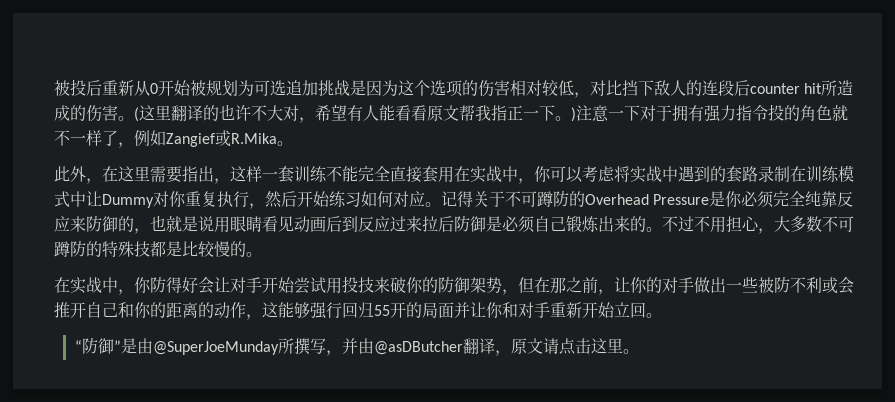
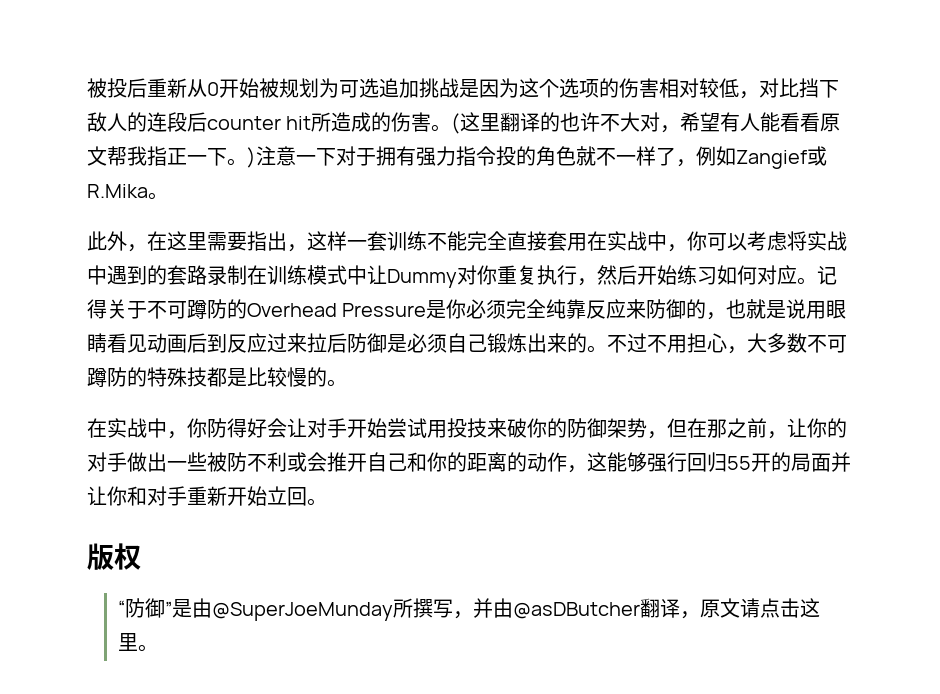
+ 版权

